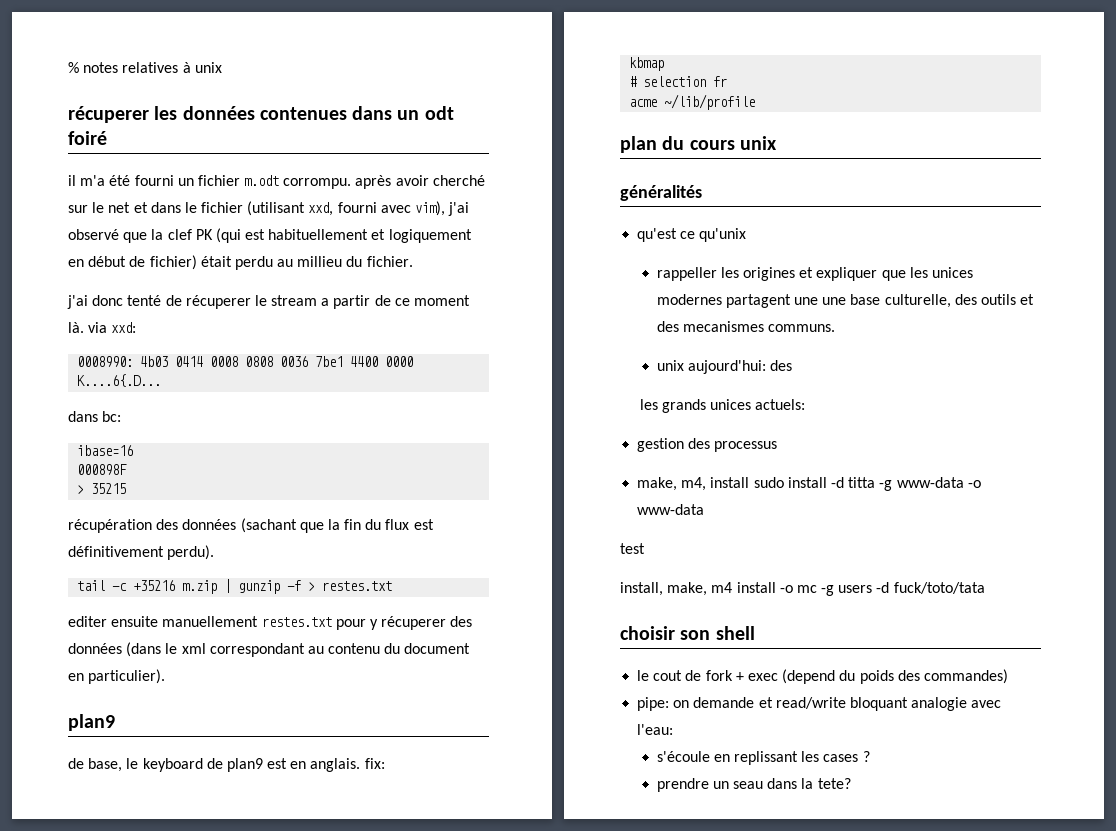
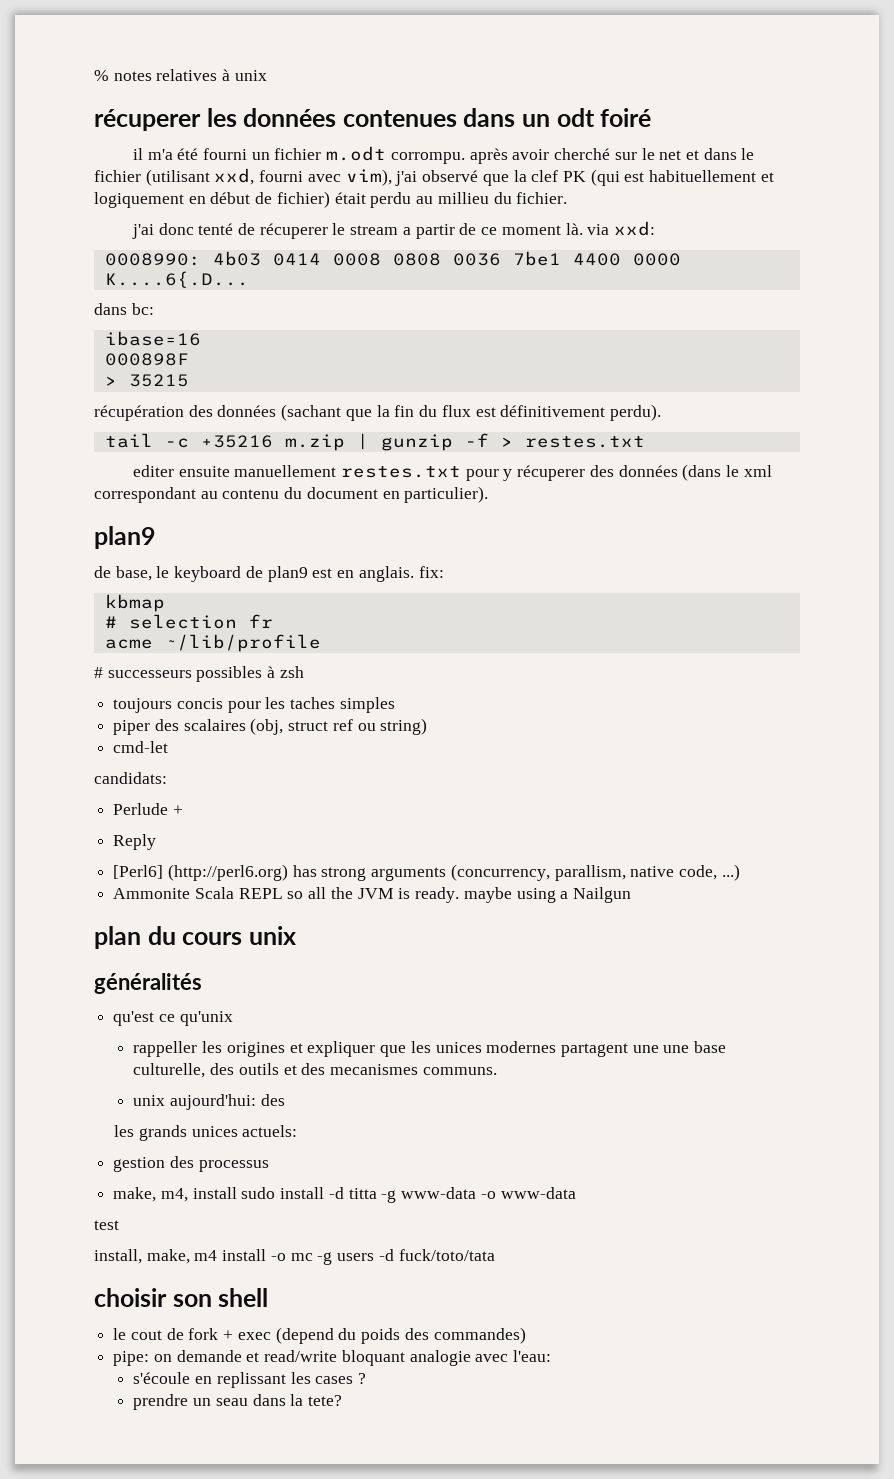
+ # successeurs possibles à zsh
+ toujours concis pour les taches simples
+ piper des scalaires (obj, struct ref ou string)
+ cmd-let
+ candidats:
+ Perlude +
+ Reply
+ [Perl6] (http://perl6.org) has strong arguments (concurrency, parallism, native code, ...)
+ Ammonite Scala REPL so all the JVM is ready. maybe using a Nailgun

